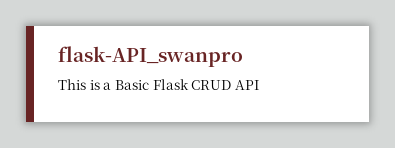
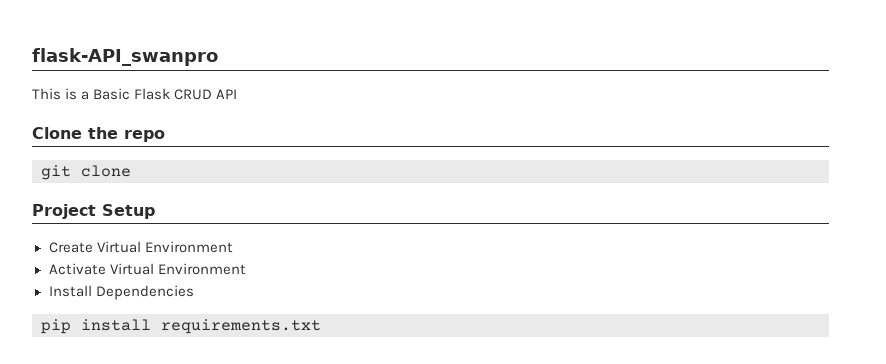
+ Clone the repo
+ git clone
+ Project Setup
+ Create Virtual Environment
+ Activate Virtual Environment
+ Install Dependencies
+ pip install requirements.txt

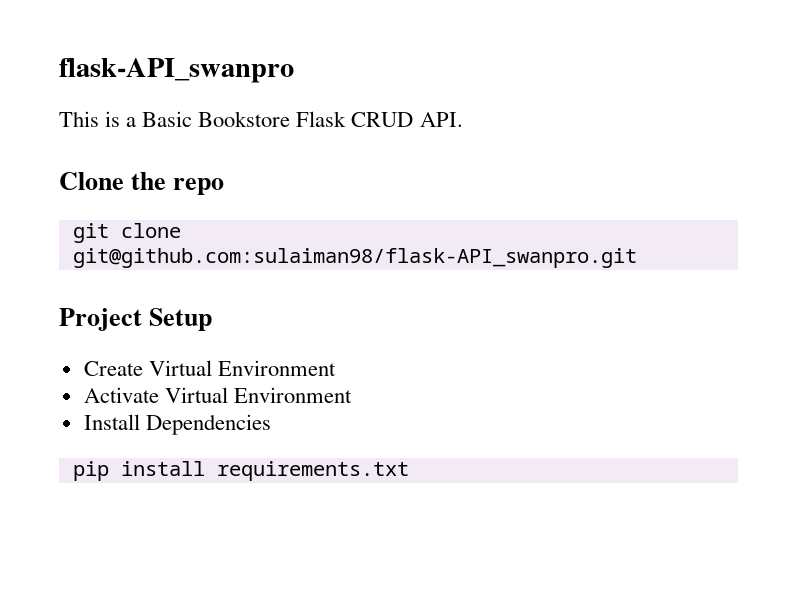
- This is a Basic Flask CRUD API
+ This is a Basic Bookstore Flask CRUD API.
- git clone
+ git clone git@github.com:sulaiman98/flask-API_swanpro.git

